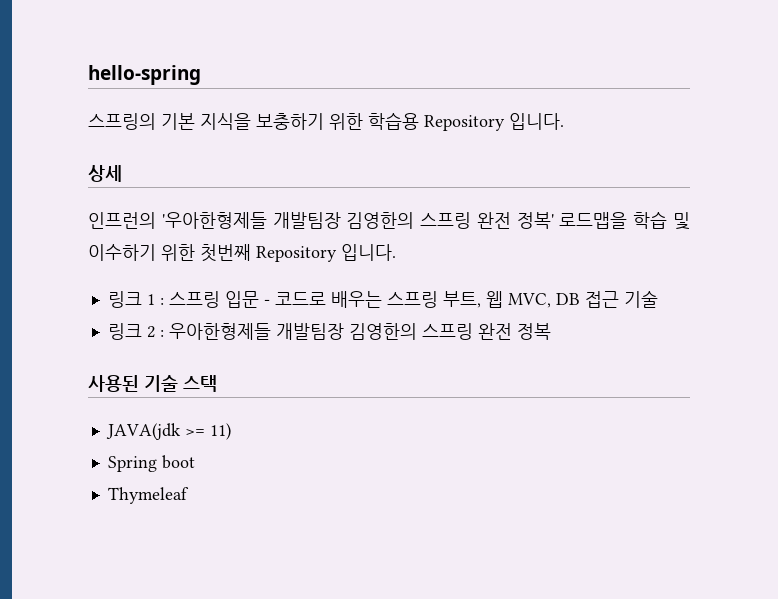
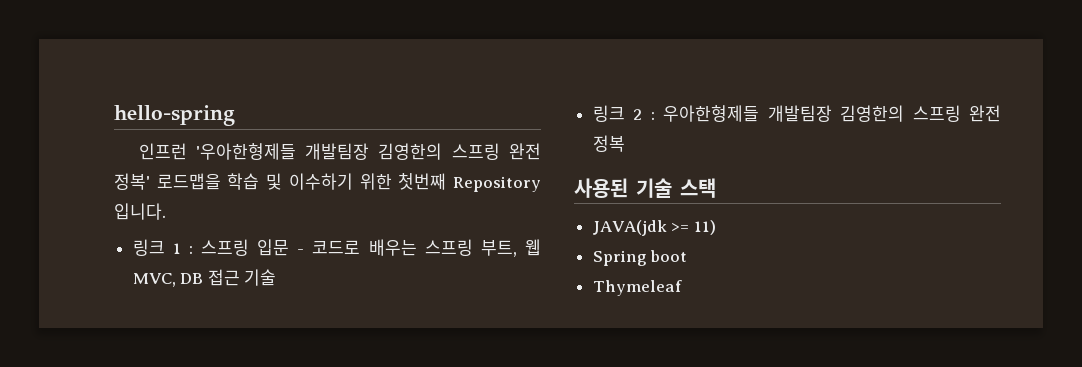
- 스프링의 기본 지식을 보충하기 위한 학습용 Repository 입니다.
- 상세
- 인프런의 '우아한형제들 개발팀장 김영한의 스프링 완전 정복' 로드맵을 학습 및 이수하기 위한 첫번째 Repository 입니다.
+ 인프런 '우아한형제들 개발팀장 김영한의 스프링 완전 정복' 로드맵을 학습 및 이수하기 위한 첫번째 Repository 입니다.

